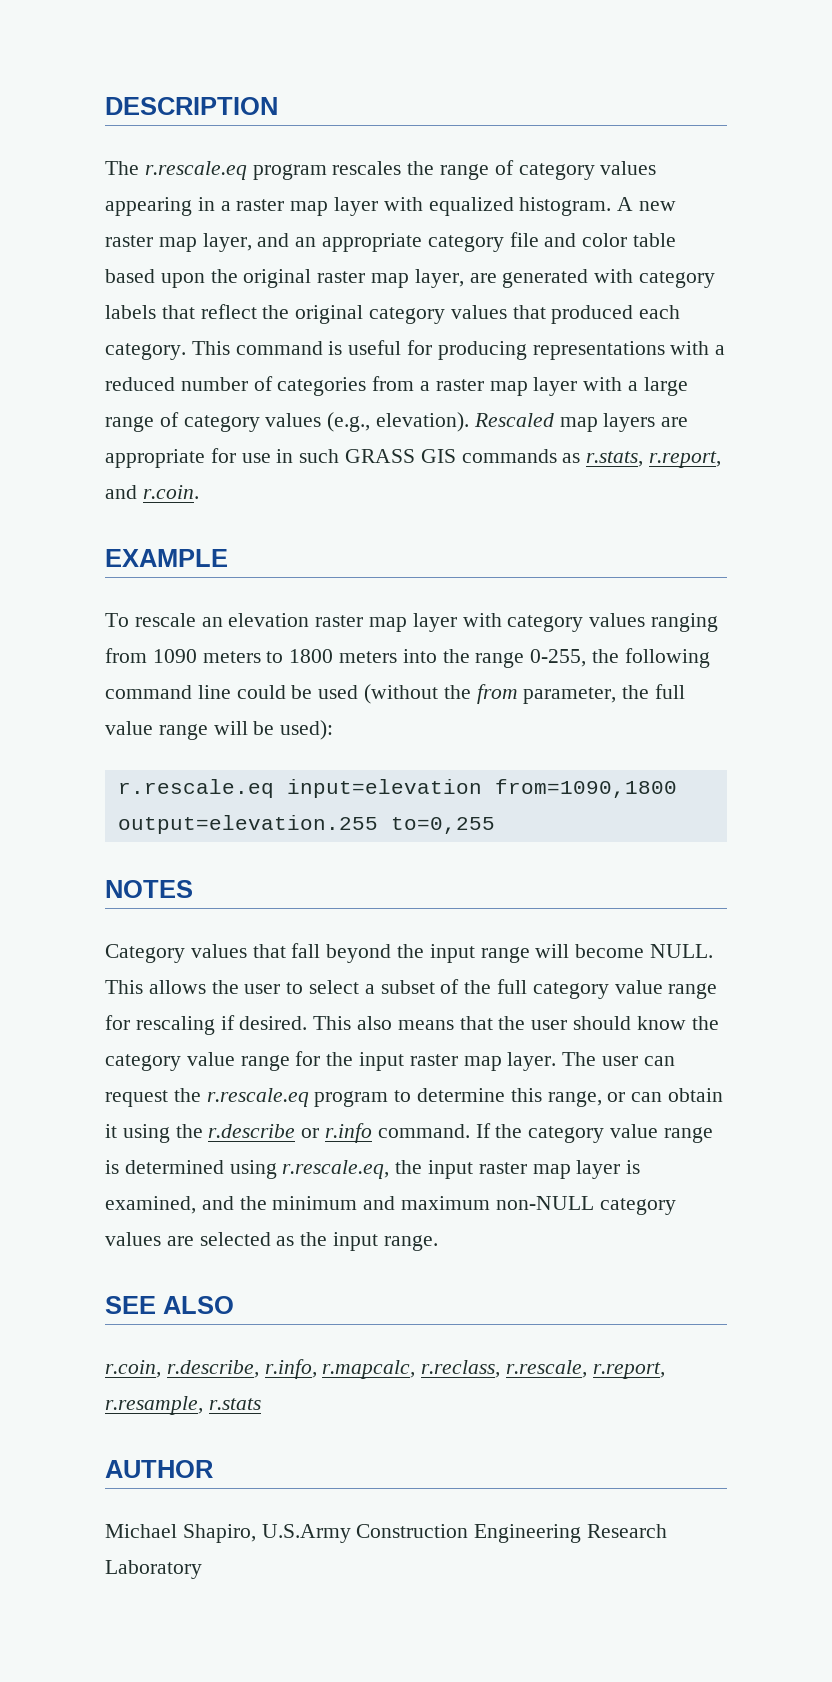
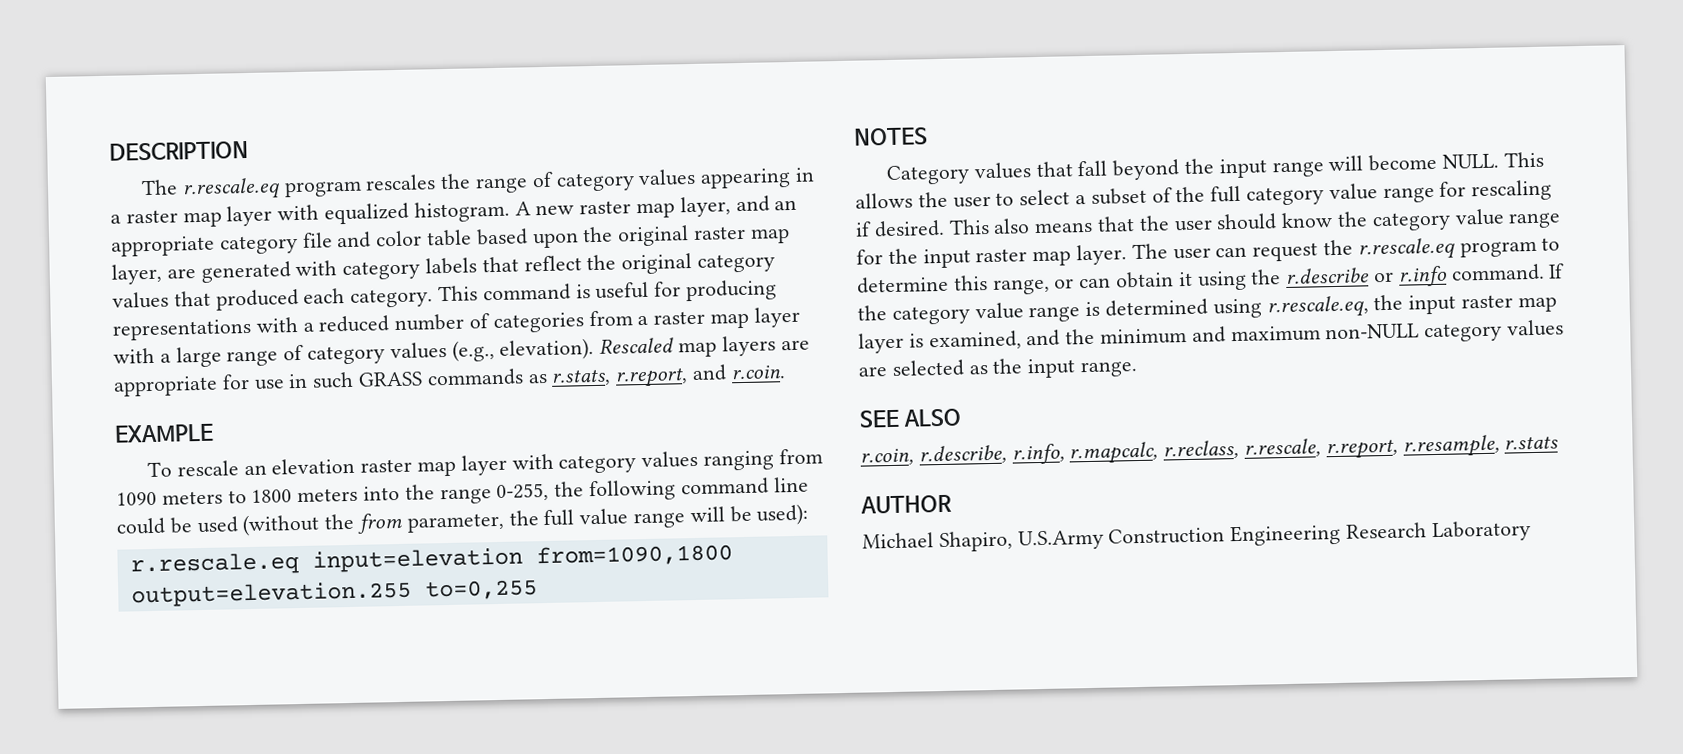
- Rescaled map layers are appropriate for use in such GRASS GIS commands as r.stats, r.report, and r.coin.
+ Rescaled map layers are appropriate for use in such GRASS commands as r.stats, r.report, and r.coin.

